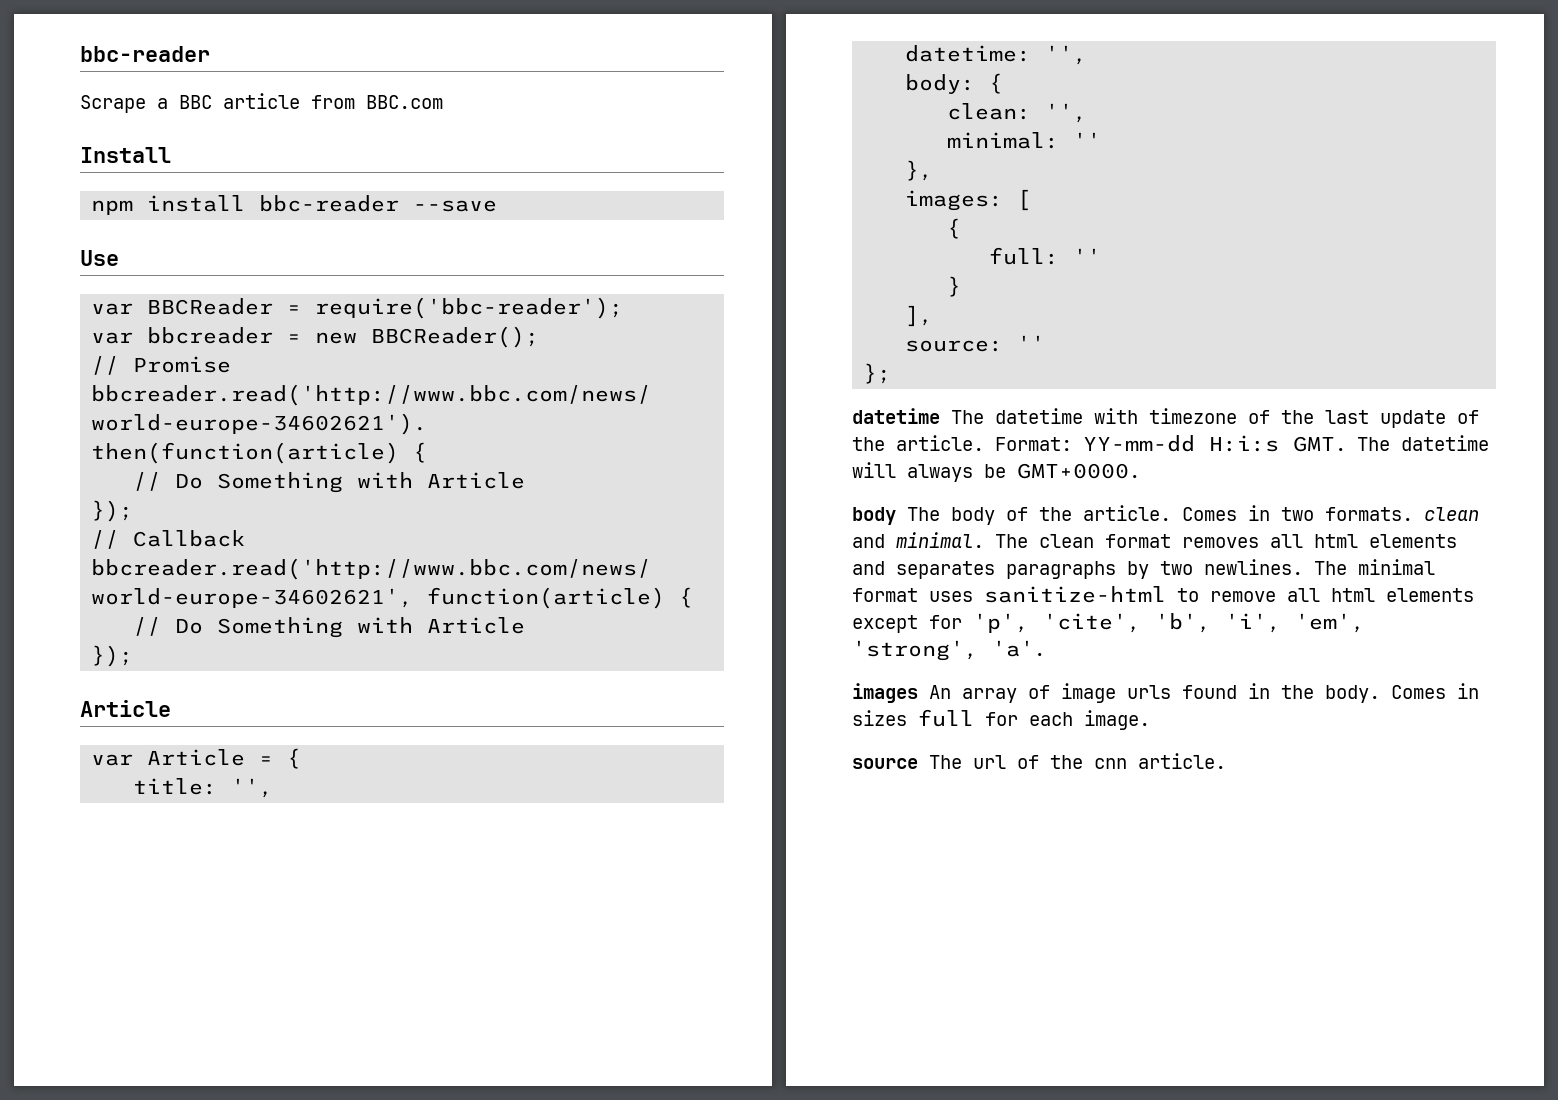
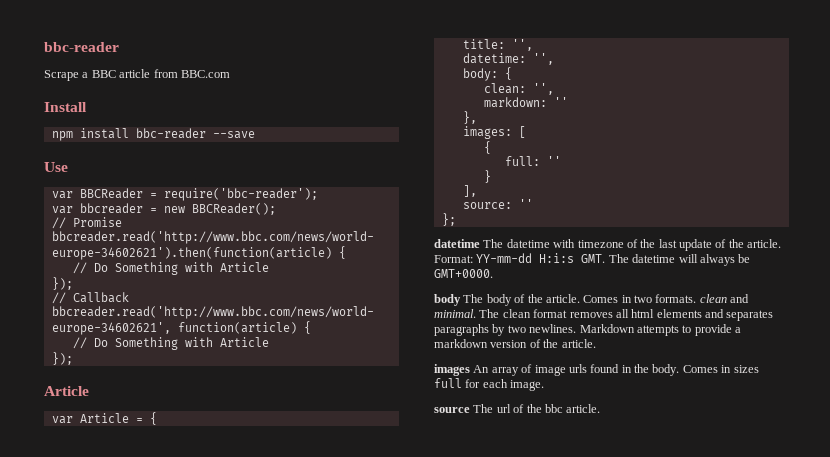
- minimal: ''
+ markdown: ''
- The minimal format uses sanitize-html to remove all html elements except for 'p', 'cite', 'b', 'i', 'em', 'strong', 'a'.
+ Markdown attempts to provide a markdown version of the article.
- source The url of the cnn article.
+ source The url of the bbc article.

